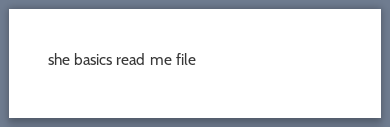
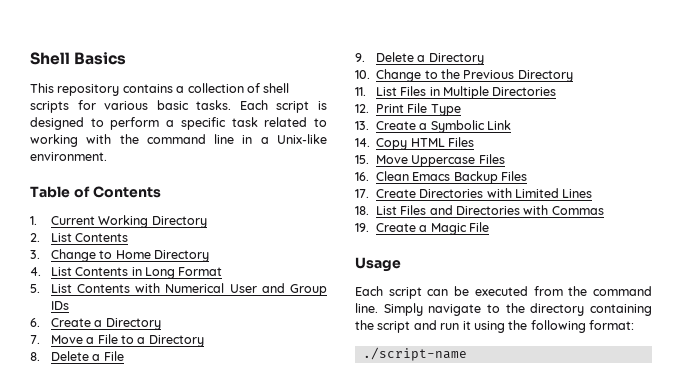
- she basics read me file
+ Shell Basics
+ This repository contains a collection of shell scripts for various basic tasks. Each script is designed to perform a specific task related to working with the command line in a Unix-like environment.
+ Table of Contents
+ 1. Current Working Directory
+ 2. List Contents
+ 3. Change to Home Directory
+ 4. List Contents in Long Format
+ 5. List Contents with Numerical User and Group IDs
+ 6. Create a Directory
+ 7. Move a File to a Directory
+ 8. Delete a File
+ 9. Delete a Directory
+ 10. Change to the Previous Directory
+ 11. List Files in Multiple Directories
+ 12. Print File Type
+ 13. Create a Symbolic Link
+ 14. Copy HTML Files
+ 15. Move Uppercase Files
+ 16. Clean Emacs Backup Files
+ 17. Create Directories with Limited Lines
+ 18. List Files and Directories with Commas
+ 19. Create a Magic File
+ Usage
+ Each script can be executed from the command line. Simply navigate to the directory containing the script and run it using the following format:
+ ./script-name

